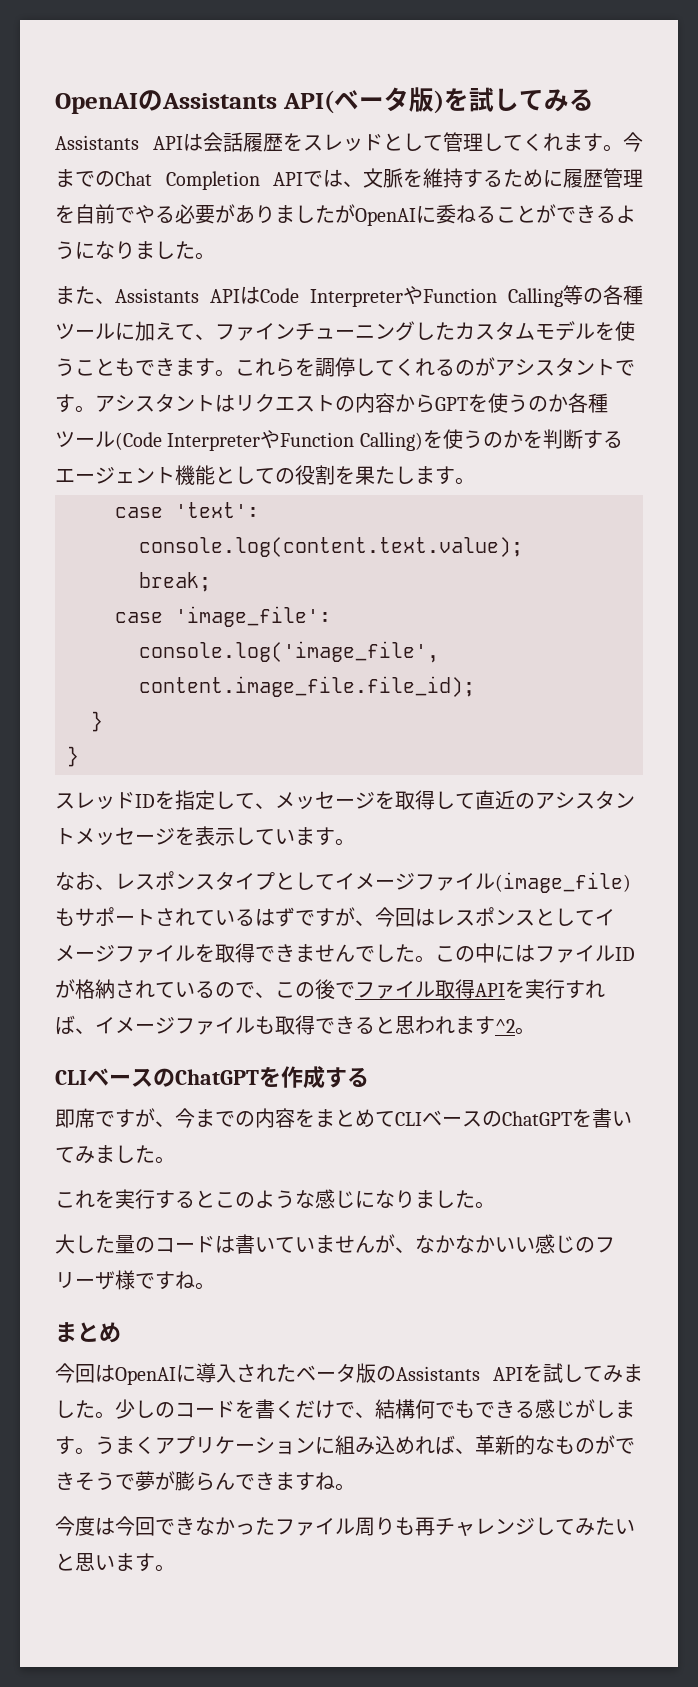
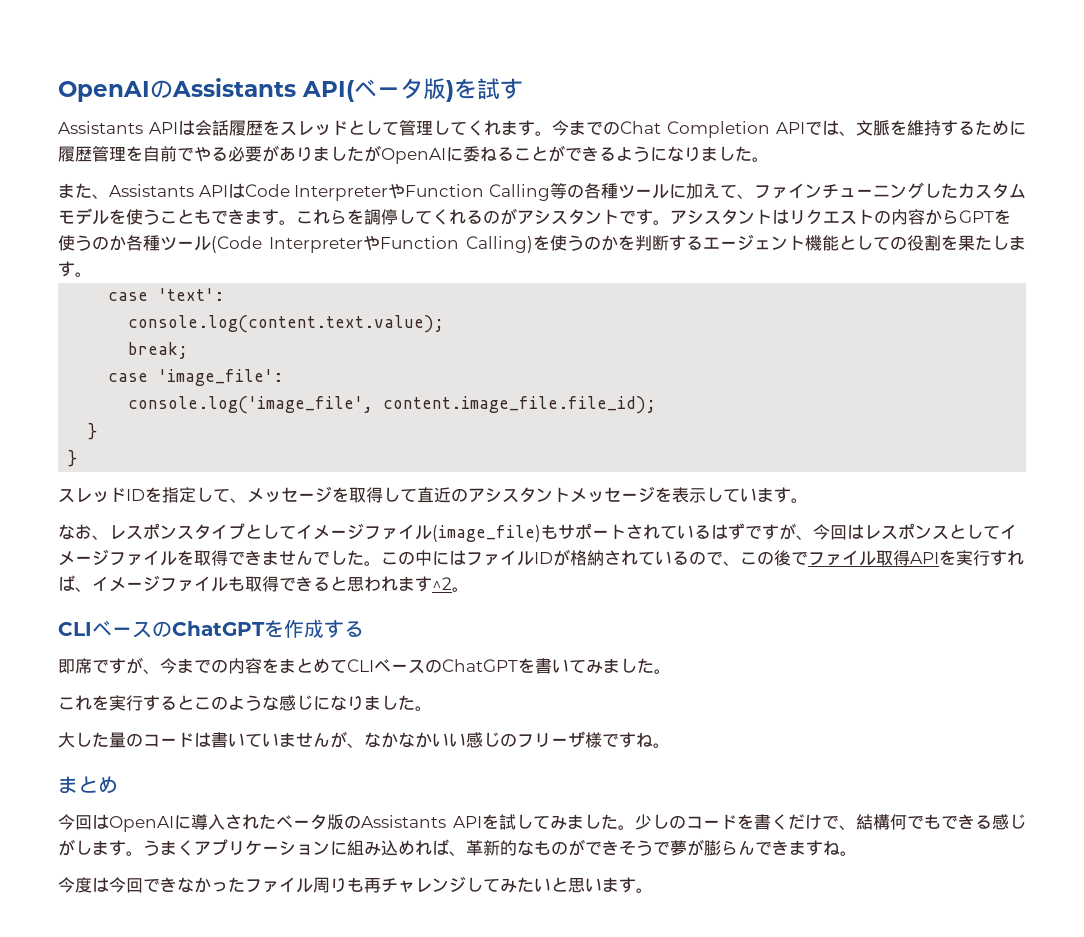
- OpenAIのAssistants API(ベータ版)を試してみる
+ OpenAIのAssistants API(ベータ版)を試す

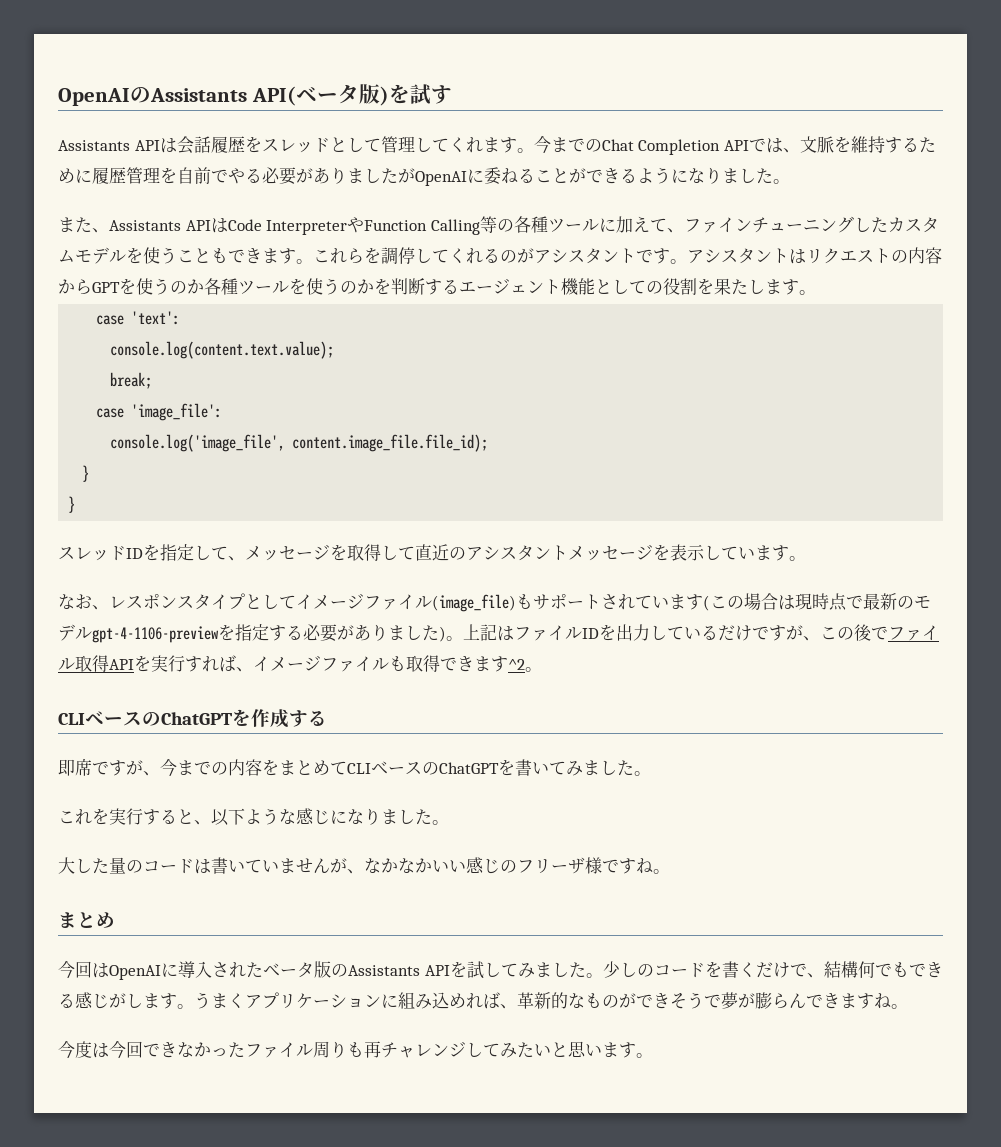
- アシスタントはリクエストの内容からGPTを使うのか各種ツール(Code InterpreterやFunction Calling)を使うのかを判断するエージェント機能としての役割を果たします。
+ アシスタントはリクエストの内容からGPTを使うのか各種ツールを使うのかを判断するエージェント機能としての役割を果たします。
- なお、レスポンスタイプとしてイメージファイル(image_file)もサポートされているはずですが、今回はレスポンスとしてイメージファイルを取得できませんでした。この中にはファイルIDが格納されているので、この後でファイル取得APIを実行すれば、イメージファイルも取得できると思われます^2。
+ なお、レスポンスタイプとしてイメージファイル(image_file)もサポートされています(この場合は現時点で最新のモデルgpt-4-1106-previewを指定する必要がありました)。上記はファイルIDを出力しているだけですが、この後でファイル取得APIを実行すれば、イメージファイルも取得できます^2。
- これを実行するとこのような感じになりました。
+ これを実行すると、以下ような感じになりました。

